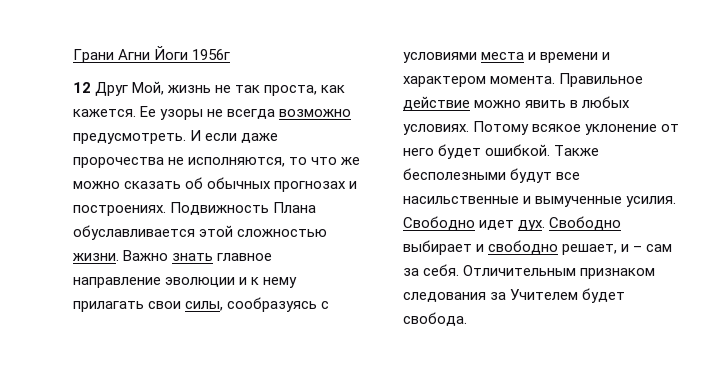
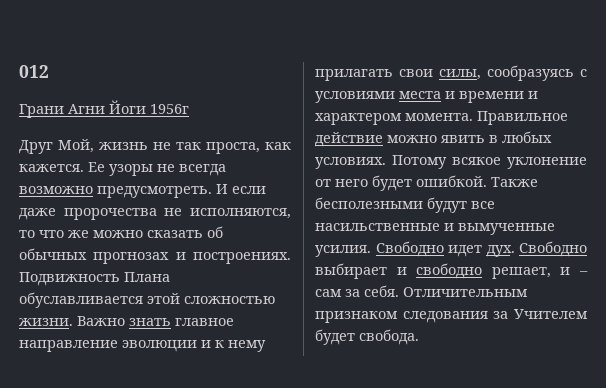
+ 012
- 12 Друг Мой, жизнь не так проста, как кажется.
+ Друг Мой, жизнь не так проста, как кажется.

